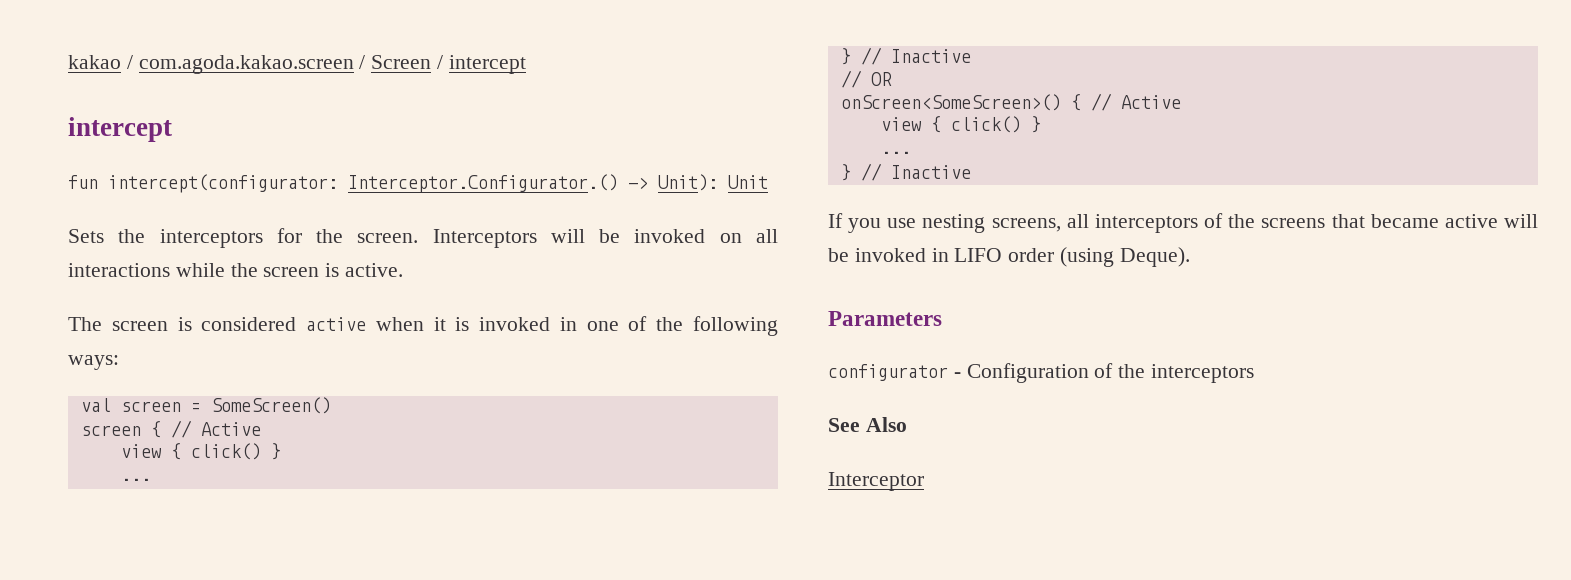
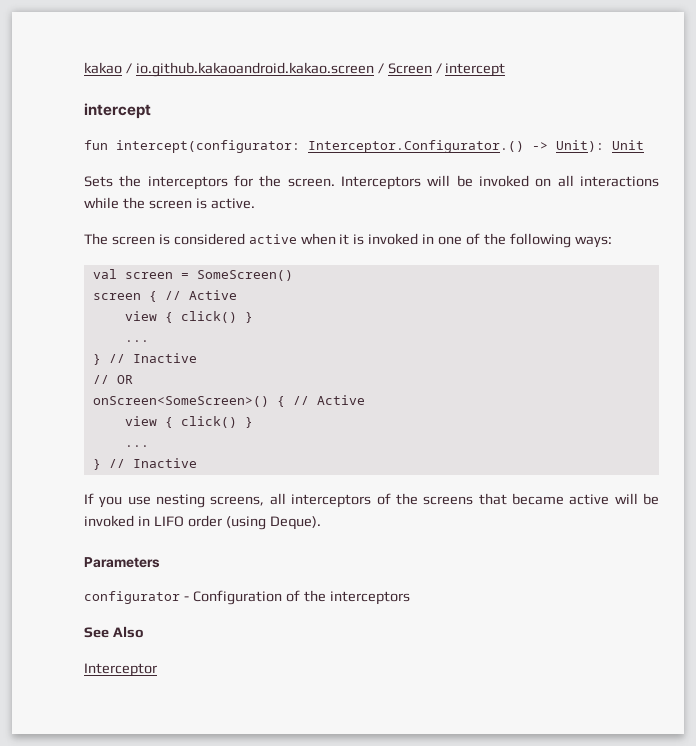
- kakao / com.agoda.kakao.screen / Screen / intercept
+ kakao / io.github.kakaoandroid.kakao.screen / Screen / intercept

